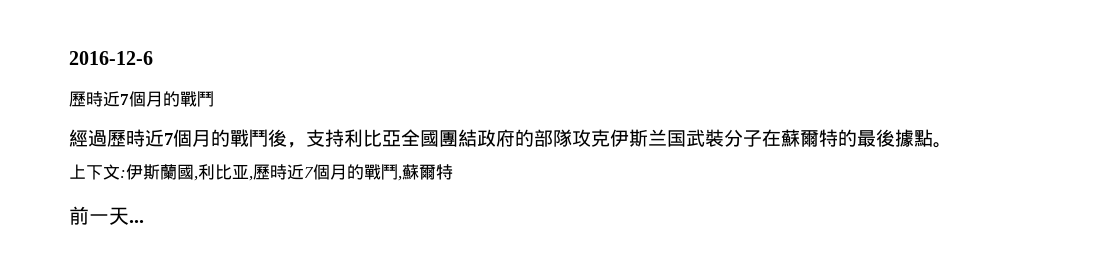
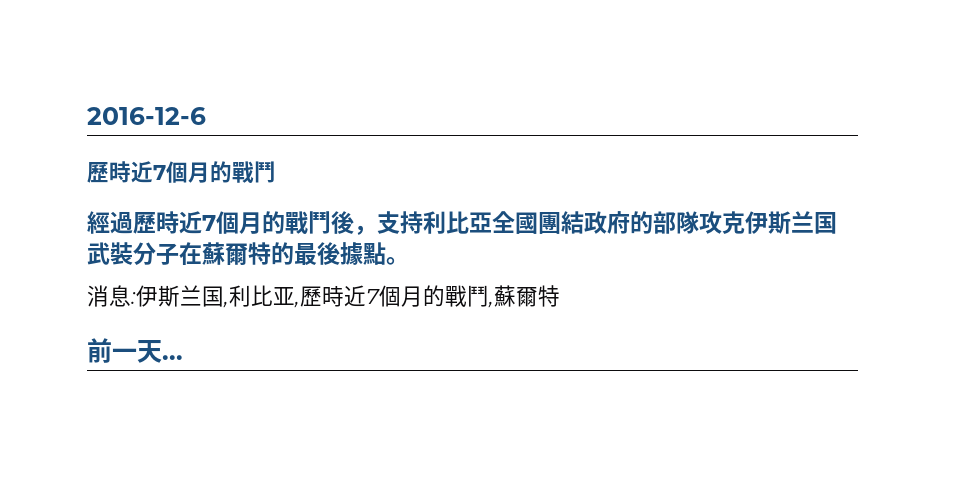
- 上下文:伊斯蘭國,利比亚,歷時近7個月的戰鬥,蘇爾特
+ 消息:伊斯兰国,利比亚,歷時近7個月的戰鬥,蘇爾特

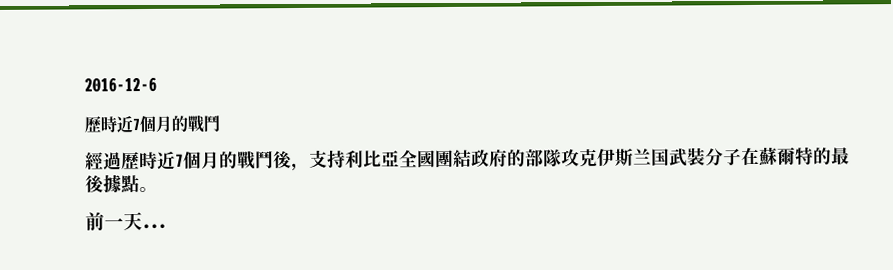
- 消息:伊斯兰国,利比亚,歷時近7個月的戰鬥,蘇爾特

